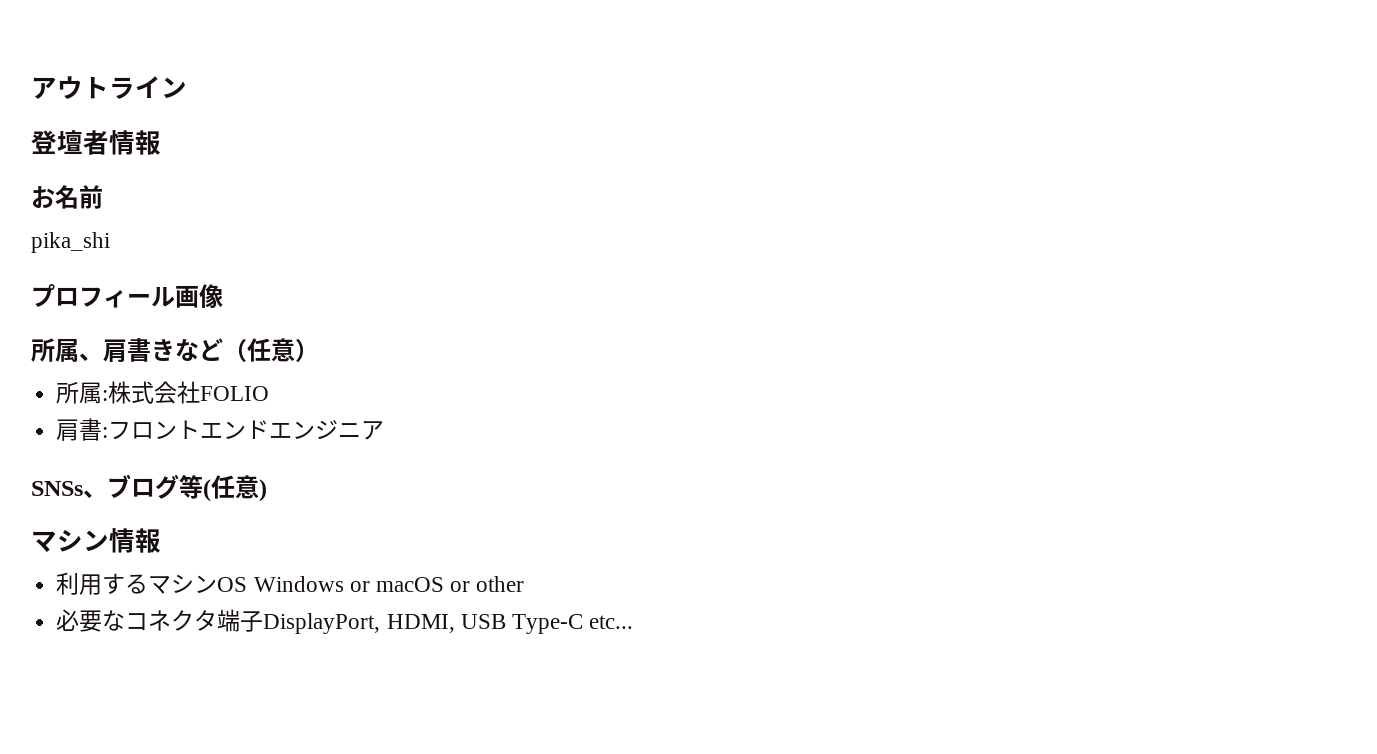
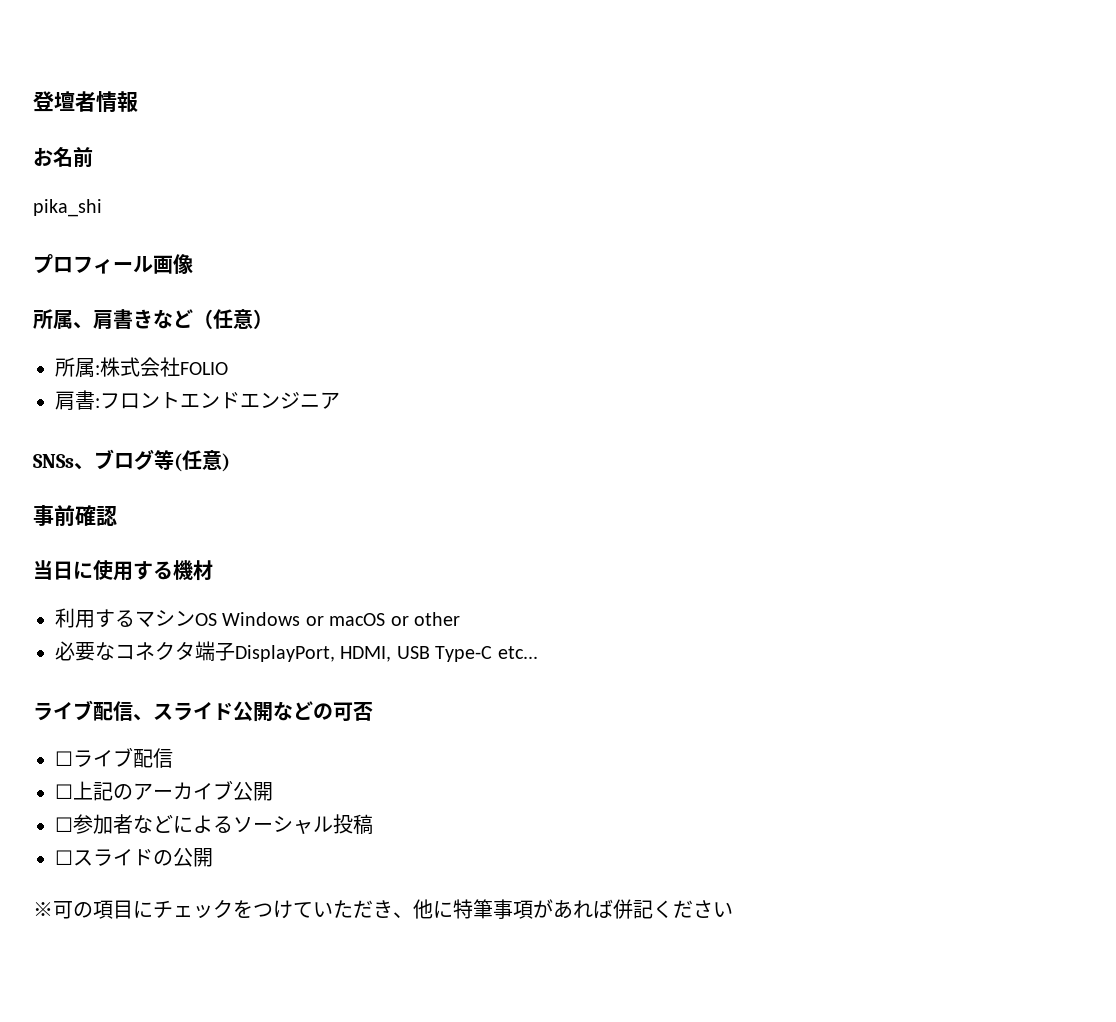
- アウトライン
- マシン情報
+ 事前確認
+ 当日に使用する機材
+ ライブ配信、スライド公開などの可否
+ ☐ライブ配信
+ ☐上記のアーカイブ公開
+ ☐参加者などによるソーシャル投稿
+ ☐スライドの公開
+ ※可の項目にチェックをつけていただき、他に特筆事項があれば併記ください

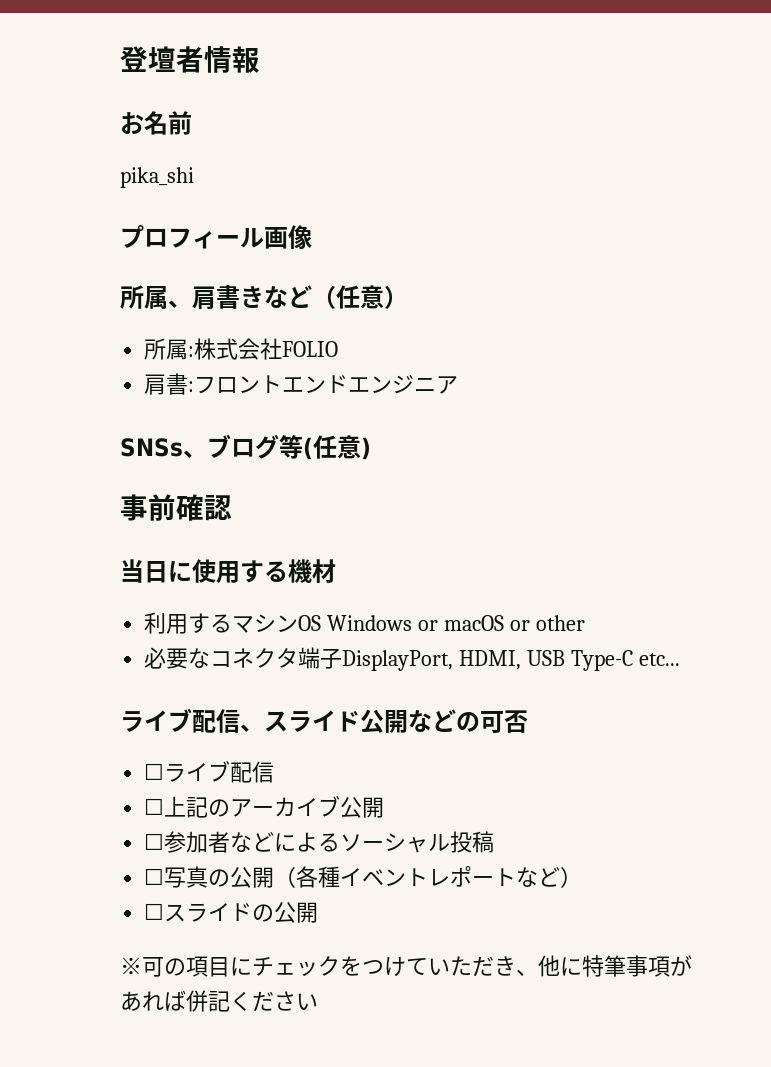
+ ☐写真の公開（各種イベントレポートなど）

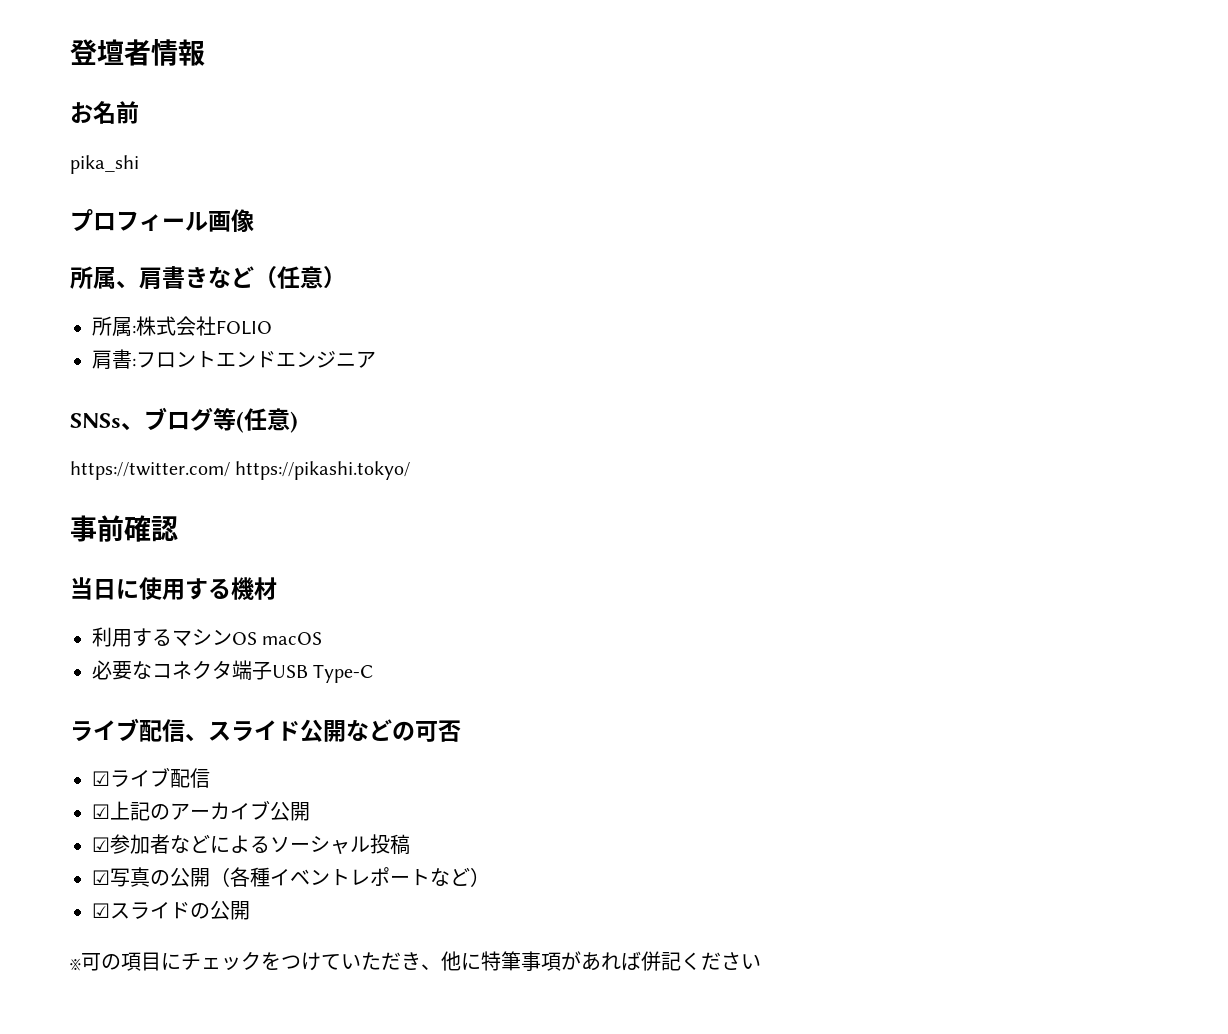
+ https://twitter.com/ https://pikashi.tokyo/
- 利用するマシンOS Windows or macOS or other
+ 利用するマシンOS macOS
- 必要なコネクタ端子DisplayPort, HDMI, USB Type-C etc...
+ 必要なコネクタ端子USB Type-C
- ☐ライブ配信
+ ☑ライブ配信
- ☐上記のアーカイブ公開
+ ☑上記のアーカイブ公開
- ☐参加者などによるソーシャル投稿
+ ☑参加者などによるソーシャル投稿
- ☐写真の公開（各種イベントレポートなど）
+ ☑写真の公開（各種イベントレポートなど）
- ☐スライドの公開
+ ☑スライドの公開

